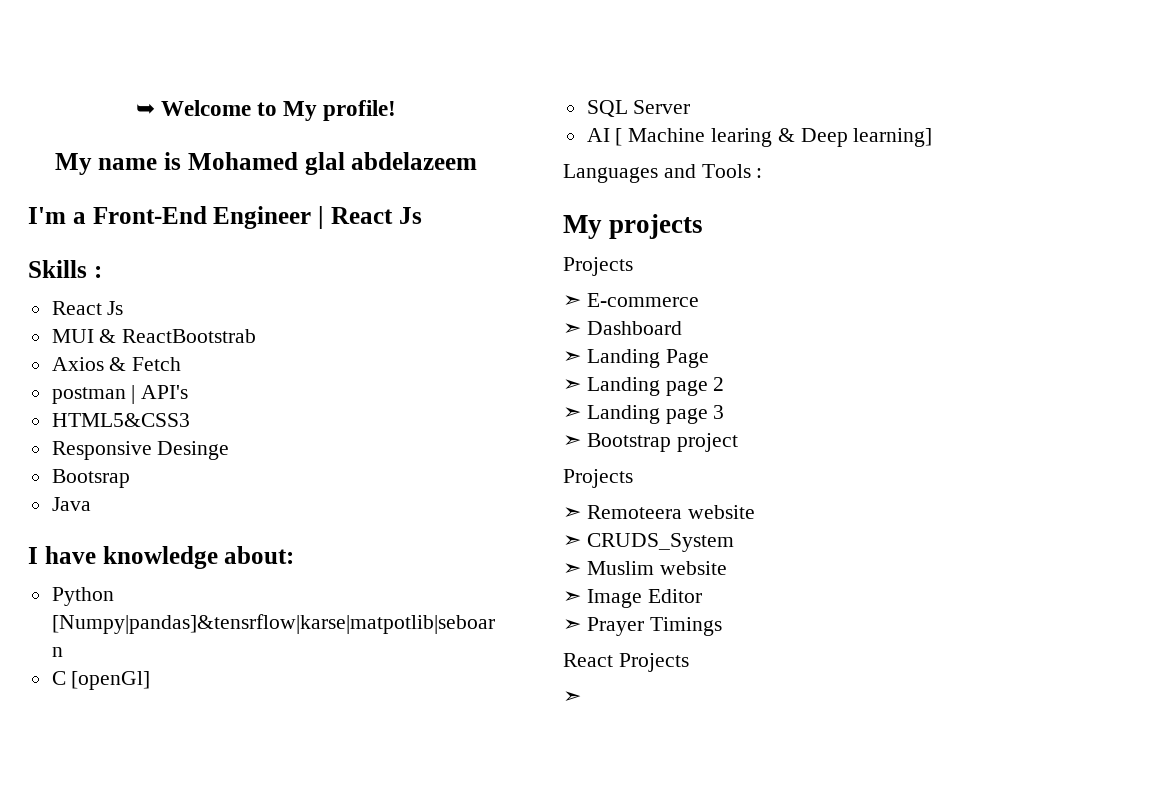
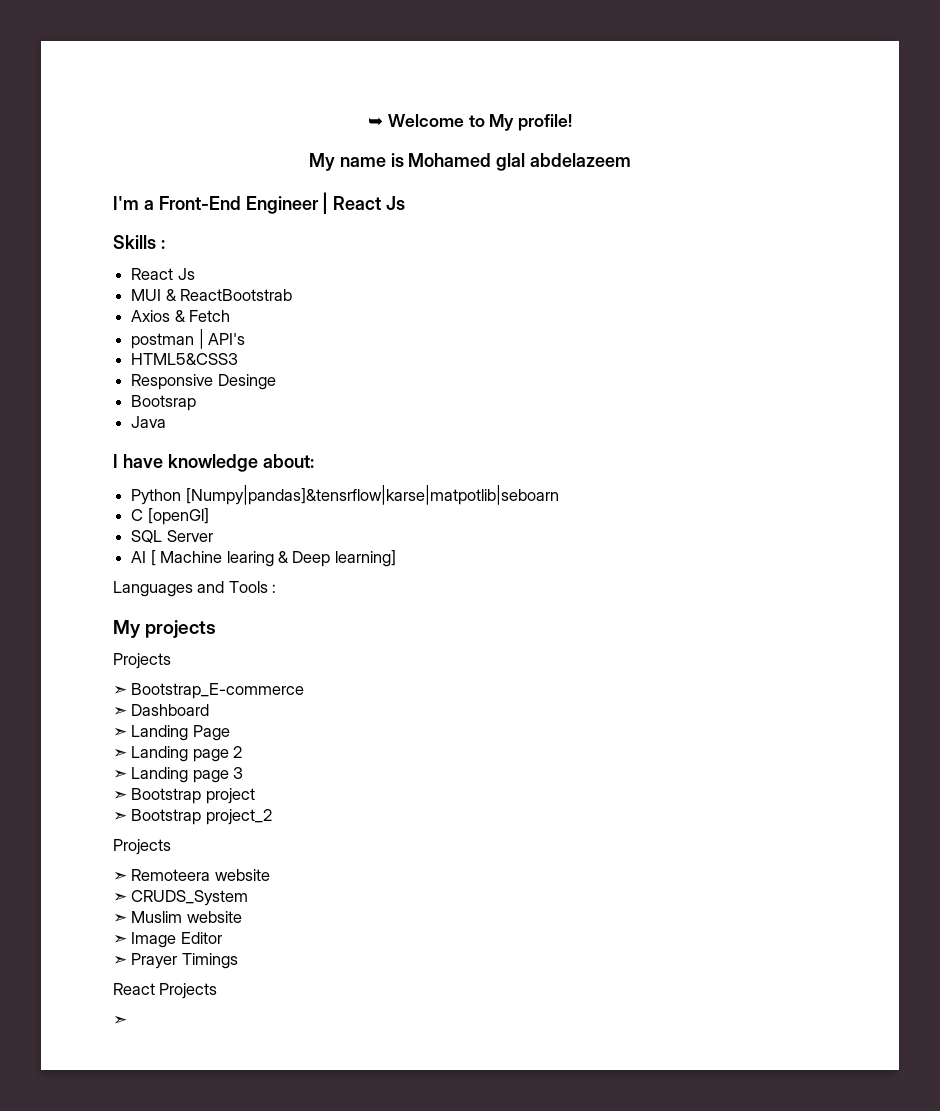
- ➣ E-commerce
+ ➣ Bootstrap_E-commerce
+ ➣ Bootstrap project_2

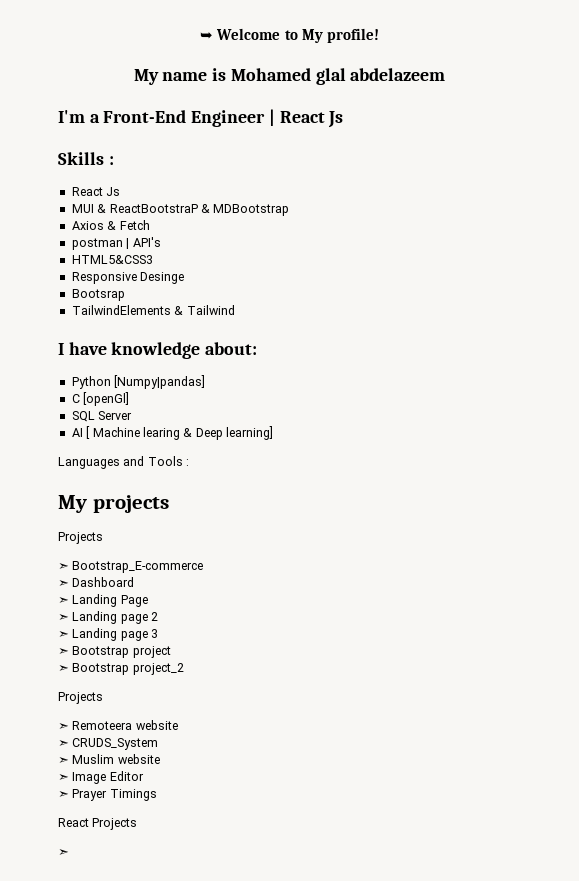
- MUI & ReactBootstrab
+ MUI & ReactBootstraP & MDBootstrap
- Java
+ TailwindElements & Tailwind
- Python [Numpy|pandas]&tensrflow|karse|matpotlib|seboarn
+ Python [Numpy|pandas]

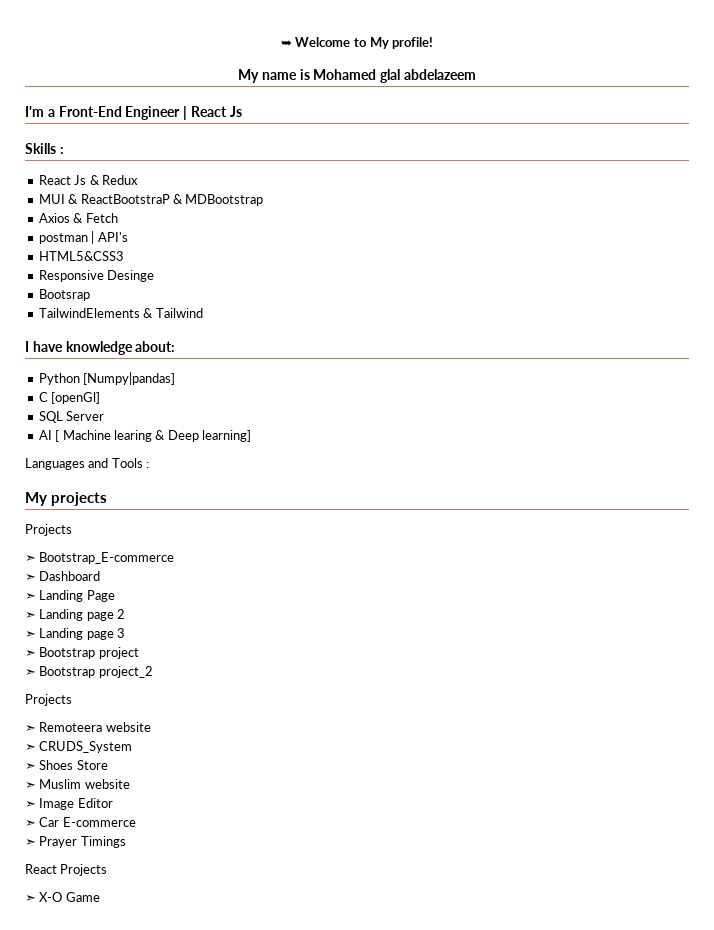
  Skills :
- React Js
+ React Js & Redux
+ ➣ Shoes Store
+ ➣ Car E-commerce
  React Projects
- ➣
+ ➣ X-O Game

